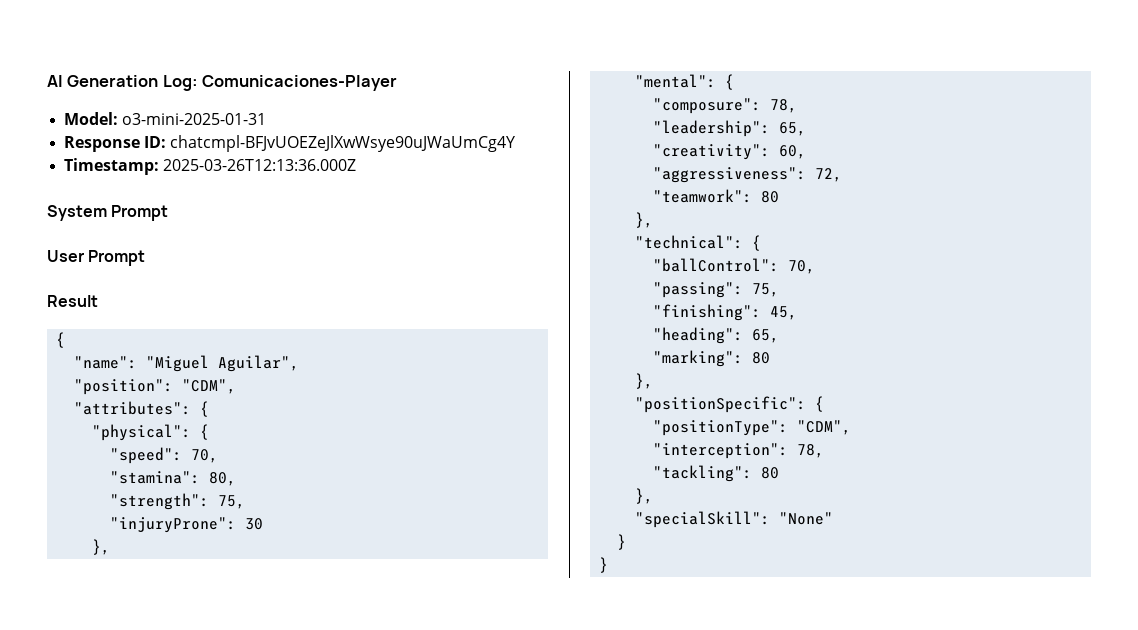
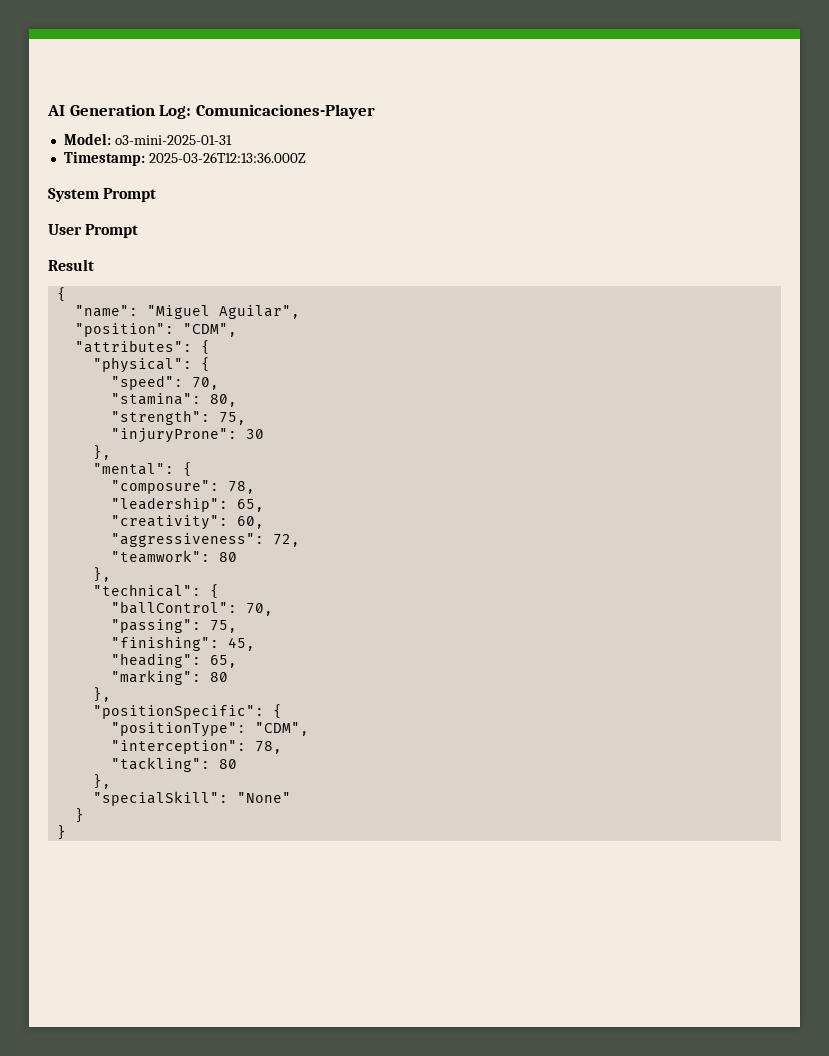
- Response ID: chatcmpl-BFJvUOEZeJlXwWsye90uJWaUmCg4Y

